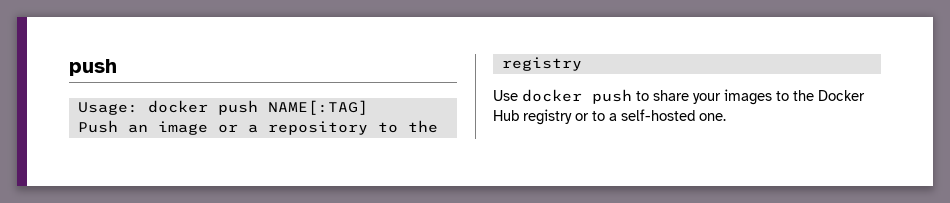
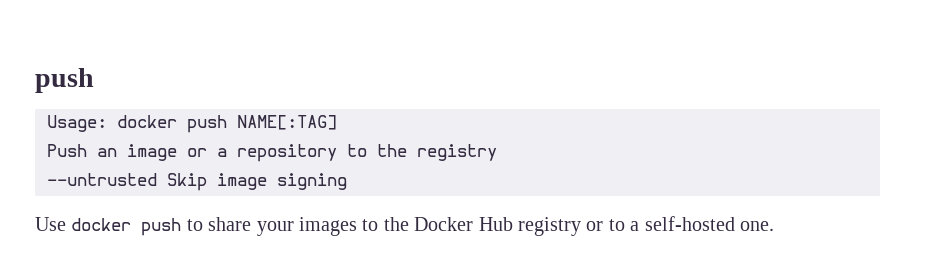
+ --untrusted Skip image signing

